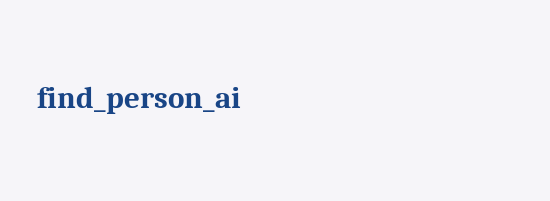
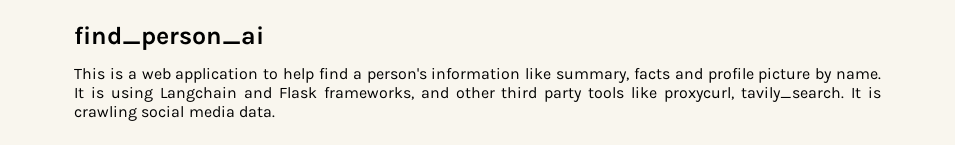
+ This is a web application to help find a person's information like summary, facts and profile picture by name. It is using Langchain and Flask frameworks, and other third party tools like proxycurl, tavily_search. It is crawling social media data.

